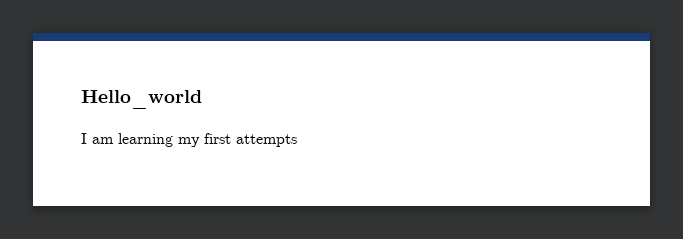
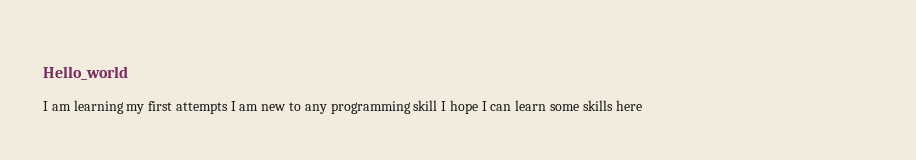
- I am learning my first attempts
+ I am learning my first attempts I am new to any programming skill I hope I can learn some skills here

